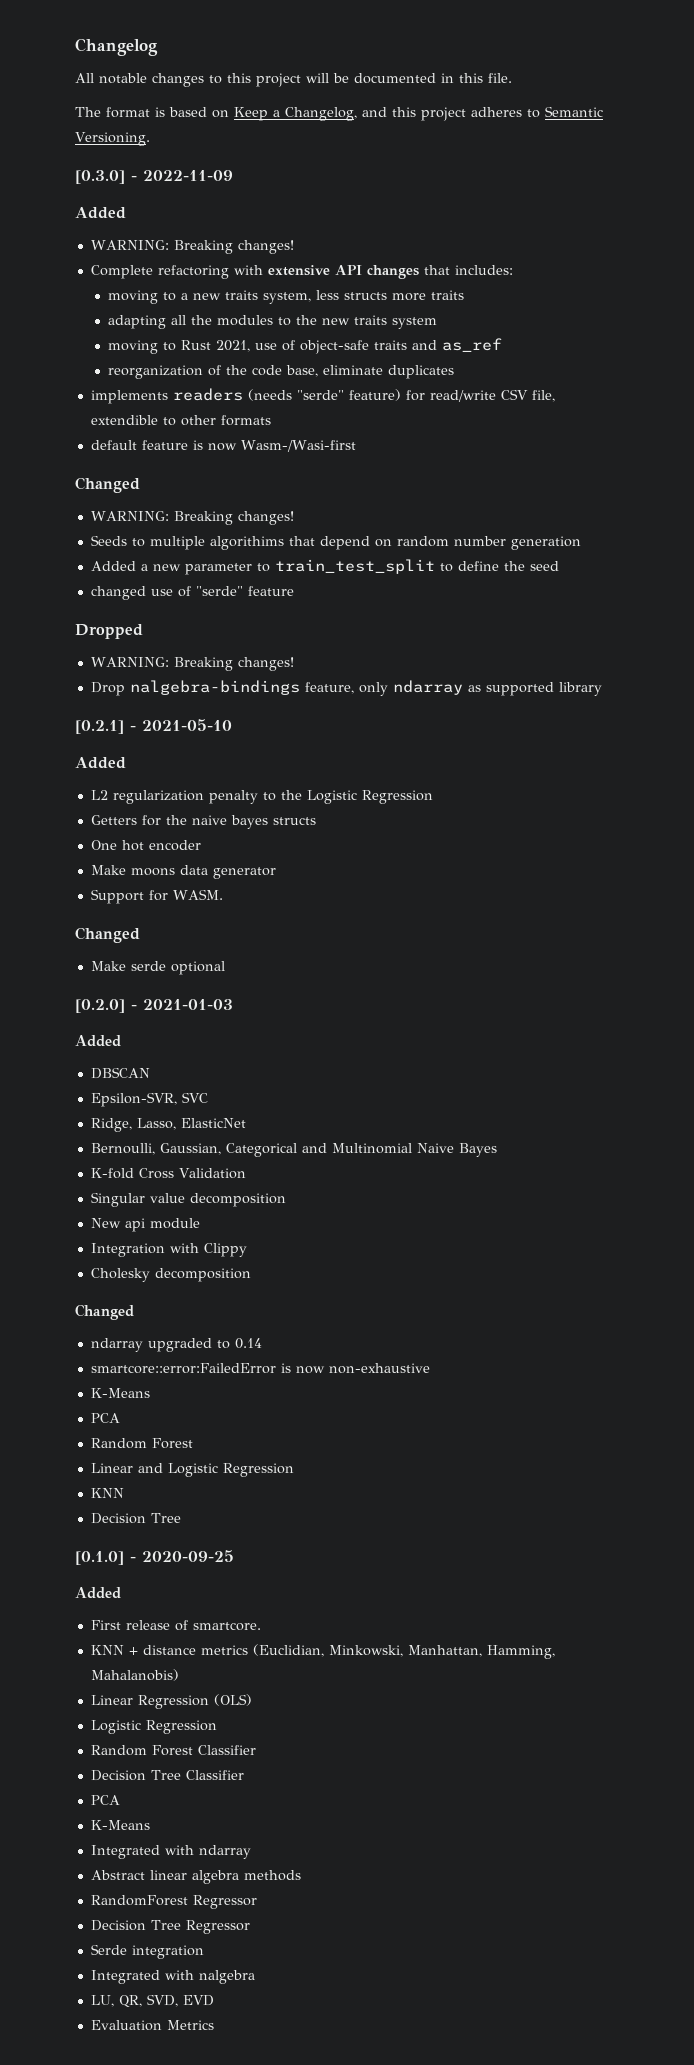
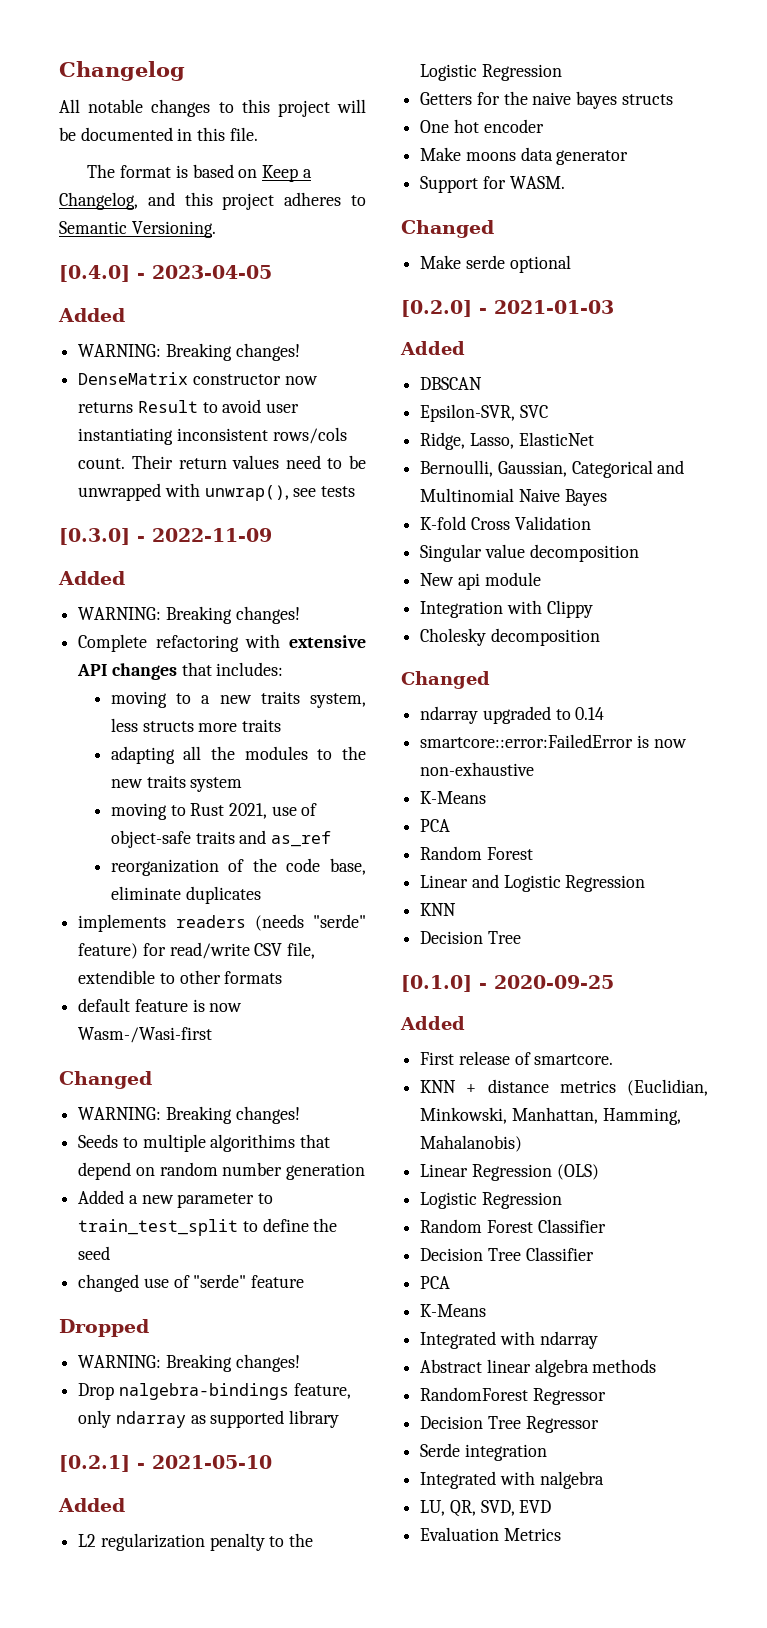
+ [0.4.0] - 2023-04-05
+ Added
+ WARNING: Breaking changes!
+ DenseMatrix constructor now returns Result to avoid user instantiating inconsistent rows/cols count. Their return values need to be unwrapped with unwrap(), see tests

